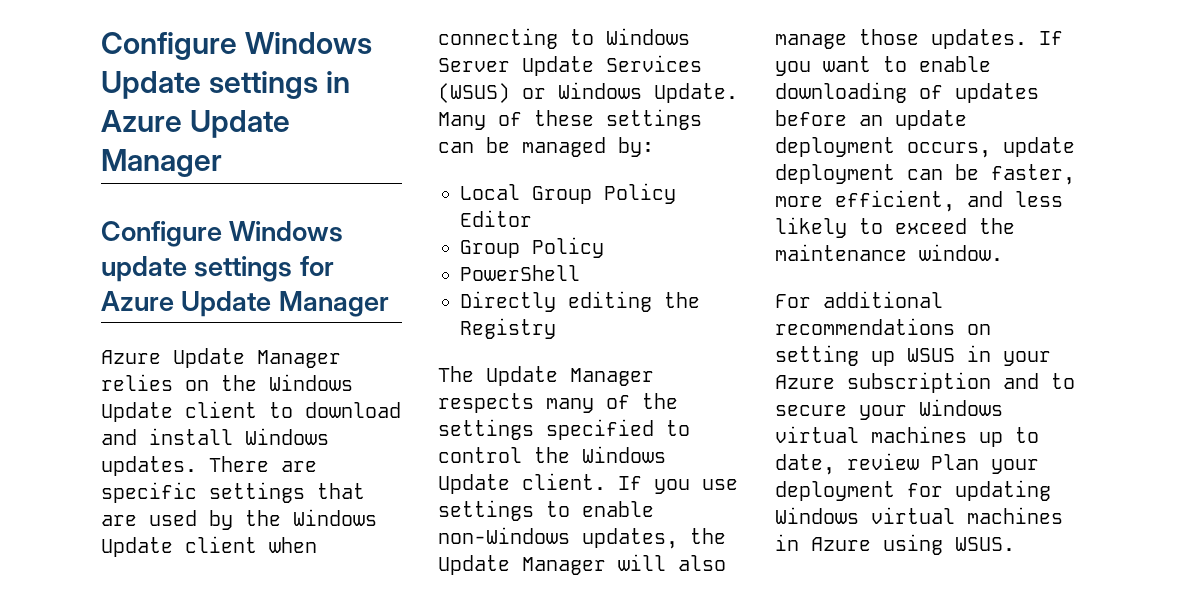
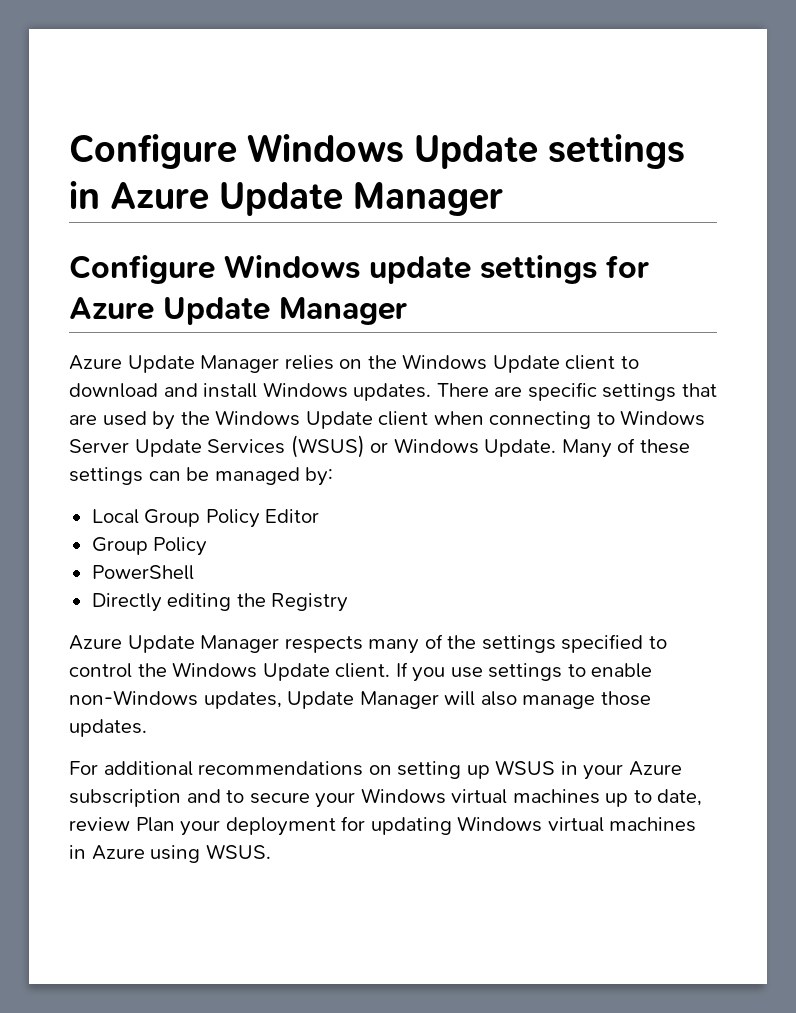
- The Update Manager respects many of the settings specified to control the Windows Update client.
+ Azure Update Manager respects many of the settings specified to control the Windows Update client.
- If you use settings to enable non-Windows updates, the Update Manager will also manage those updates. If you want to enable downloading of updates before an update deployment occurs, update deployment can be faster, more efficient, and less likely to exceed the maintenance window.
+ If you use settings to enable non-Windows updates, Update Manager will also manage those updates.

